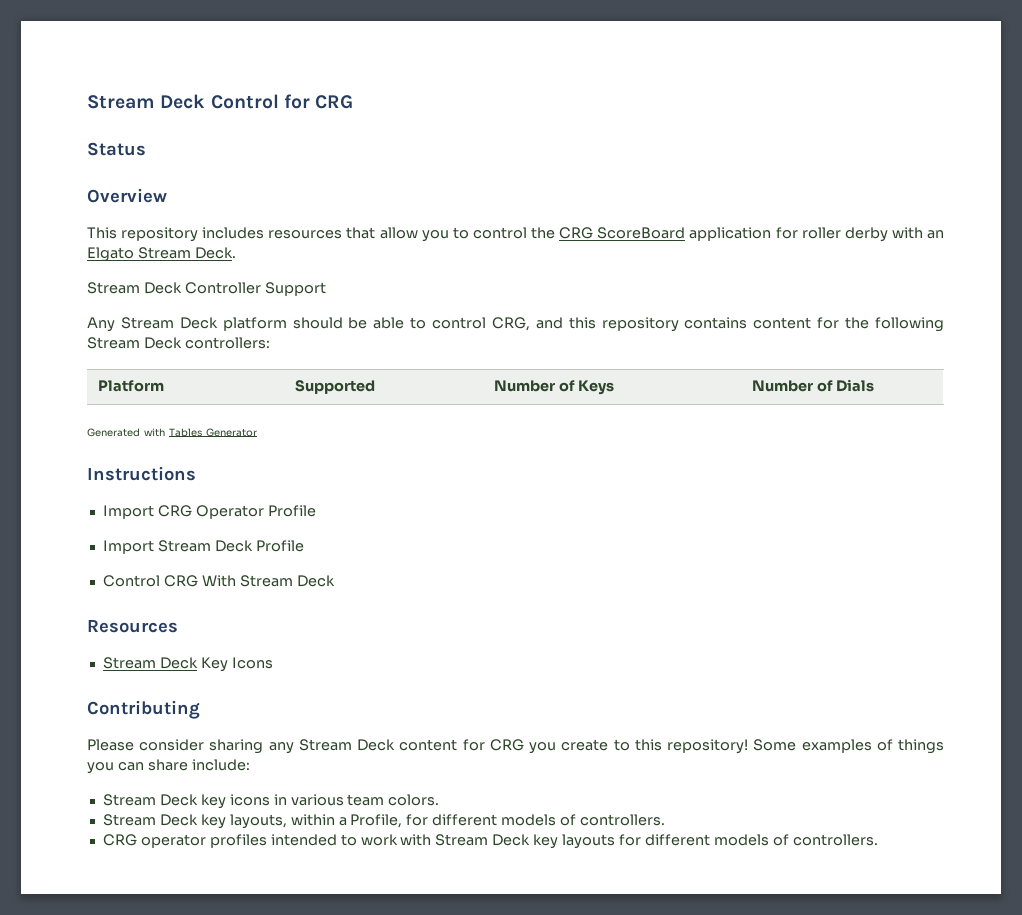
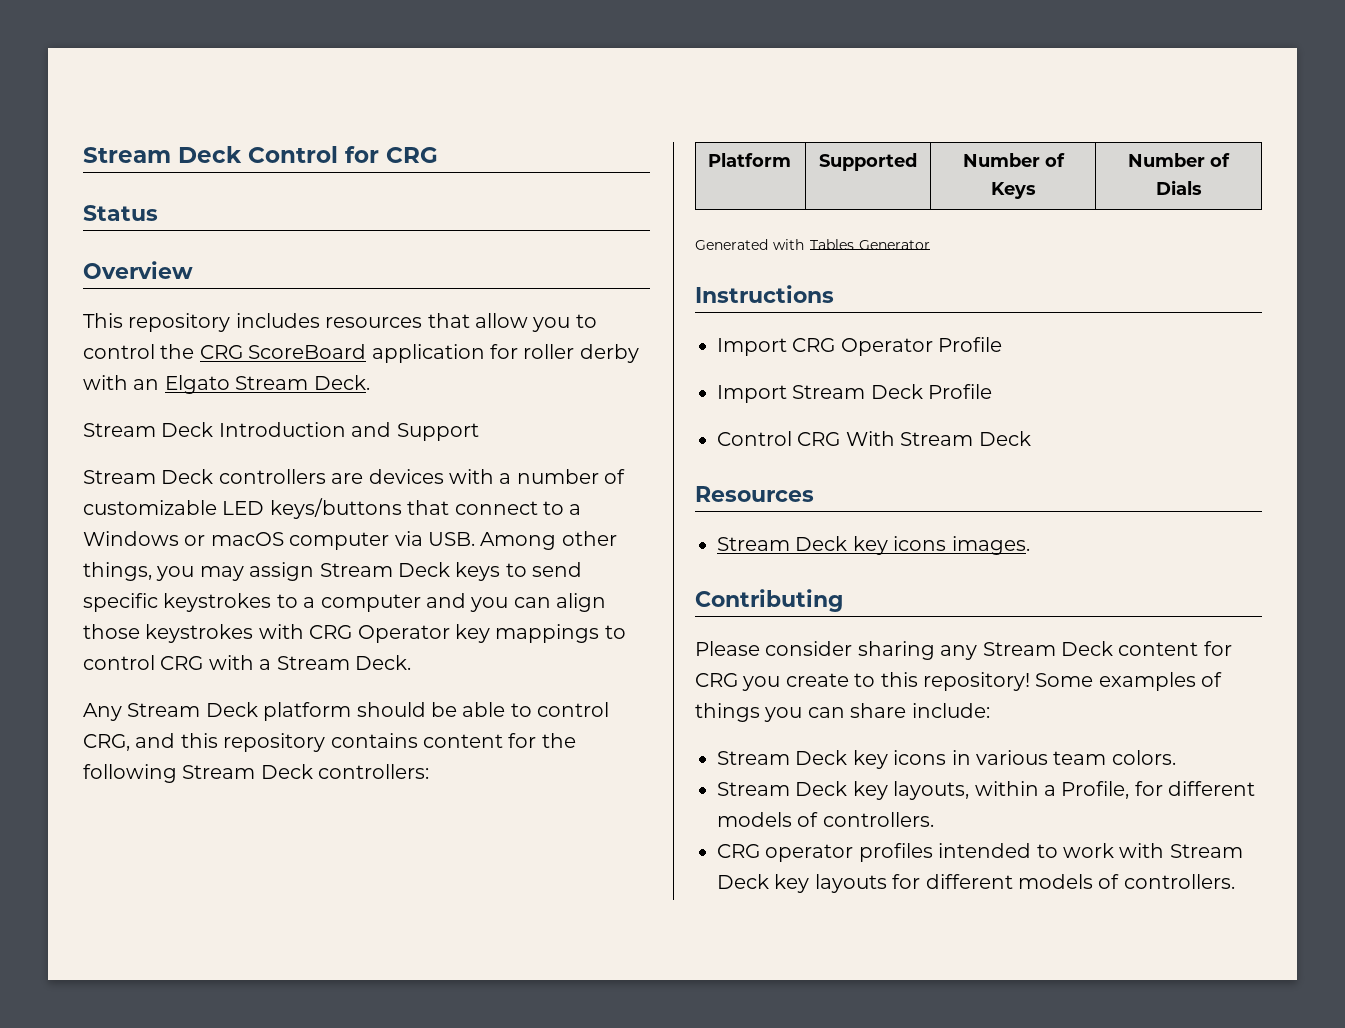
- Stream Deck Controller Support
+ Stream Deck Introduction and Support
+ Stream Deck controllers are devices with a number of customizable LED keys/buttons that connect to a Windows or macOS computer via USB. Among other things, you may assign Stream Deck keys to send specific keystrokes to a computer and you can align those keystrokes with CRG Operator key mappings to control CRG with a Stream Deck.
- Stream Deck Key Icons
+ Stream Deck key icons images.

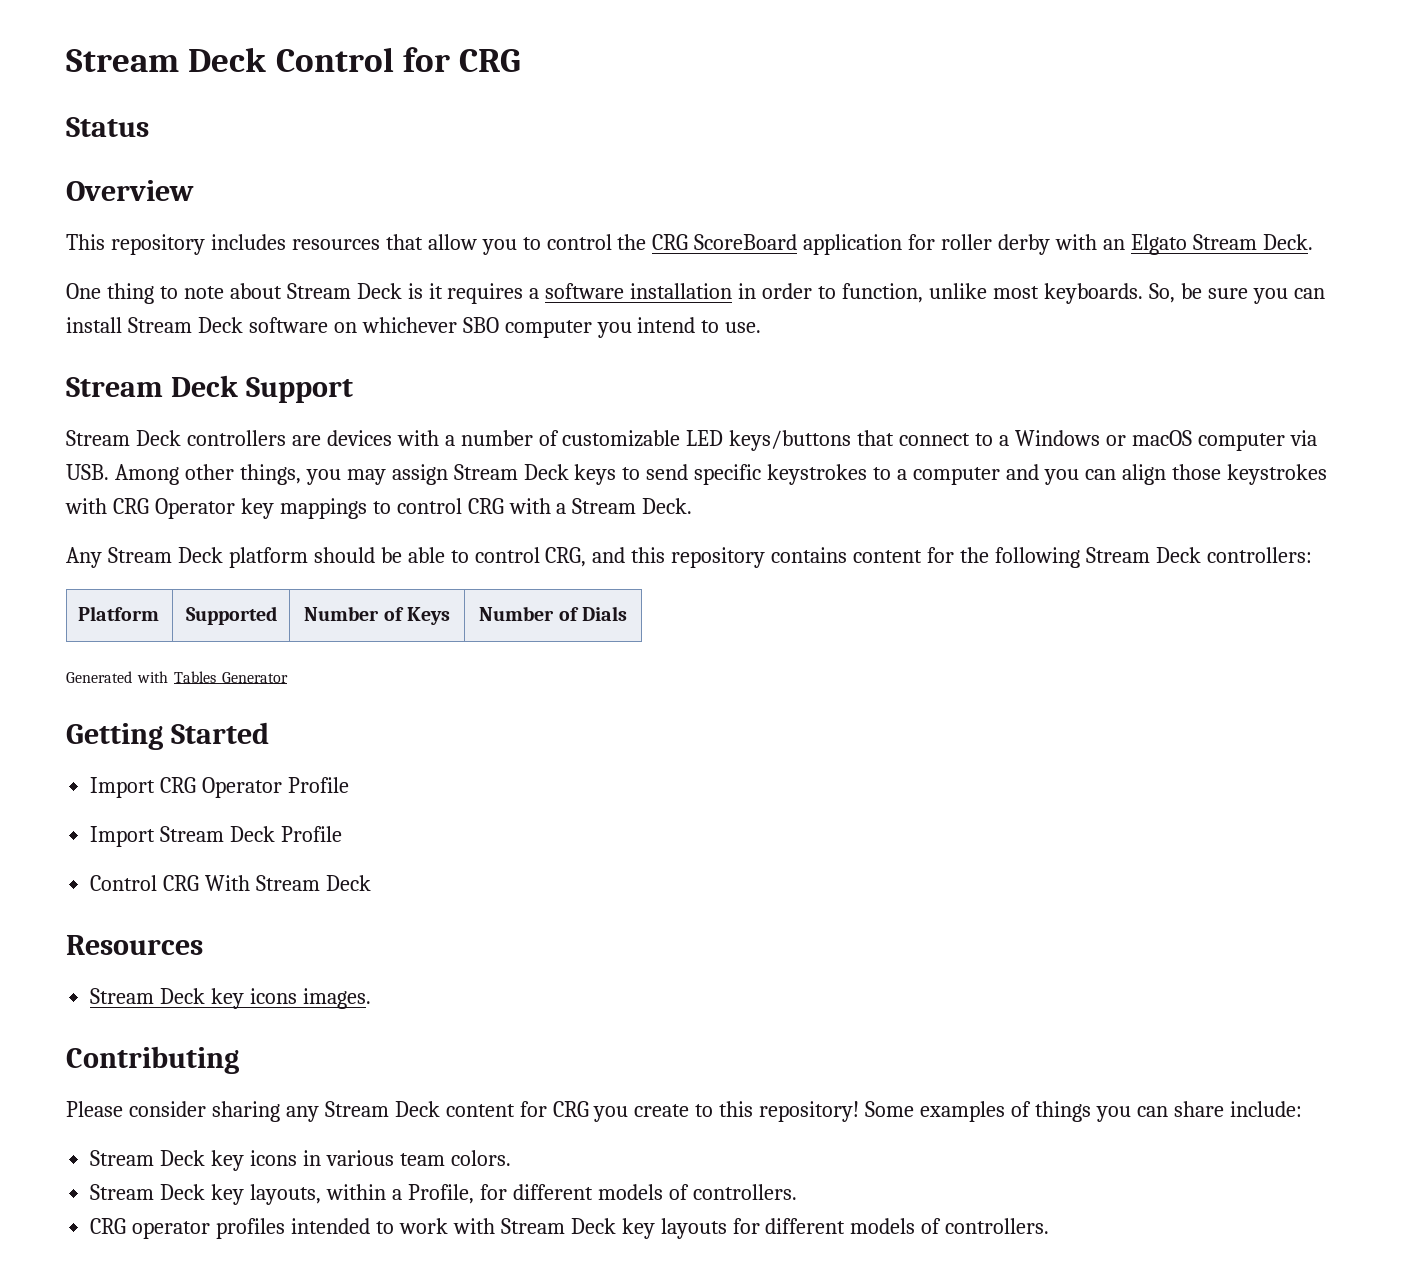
- Stream Deck Introduction and Support
+ One thing to note about Stream Deck is it requires a software installation in order to function, unlike most keyboards. So, be sure you can install Stream Deck software on whichever SBO computer you intend to use.
+ Stream Deck Support
- Instructions
+ Getting Started

